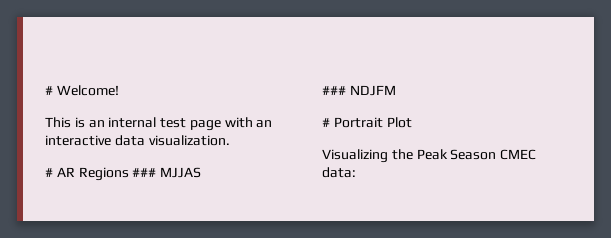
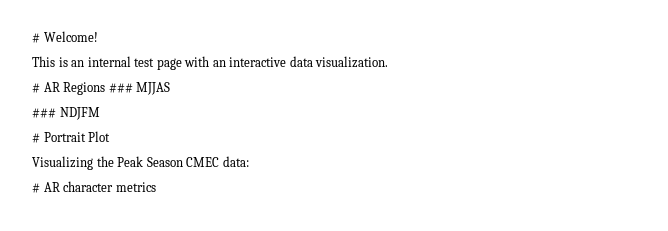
+ # AR character metrics

